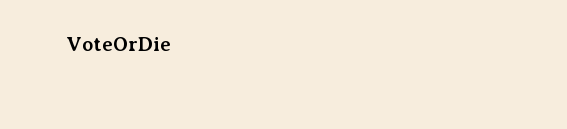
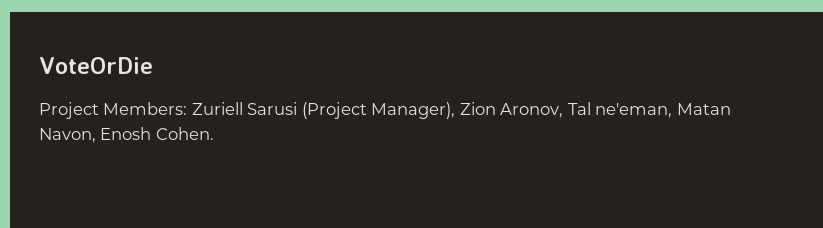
+ Project Members: Zuriell Sarusi (Project Manager), Zion Aronov, Tal ne'eman, Matan Navon, Enosh Cohen.

